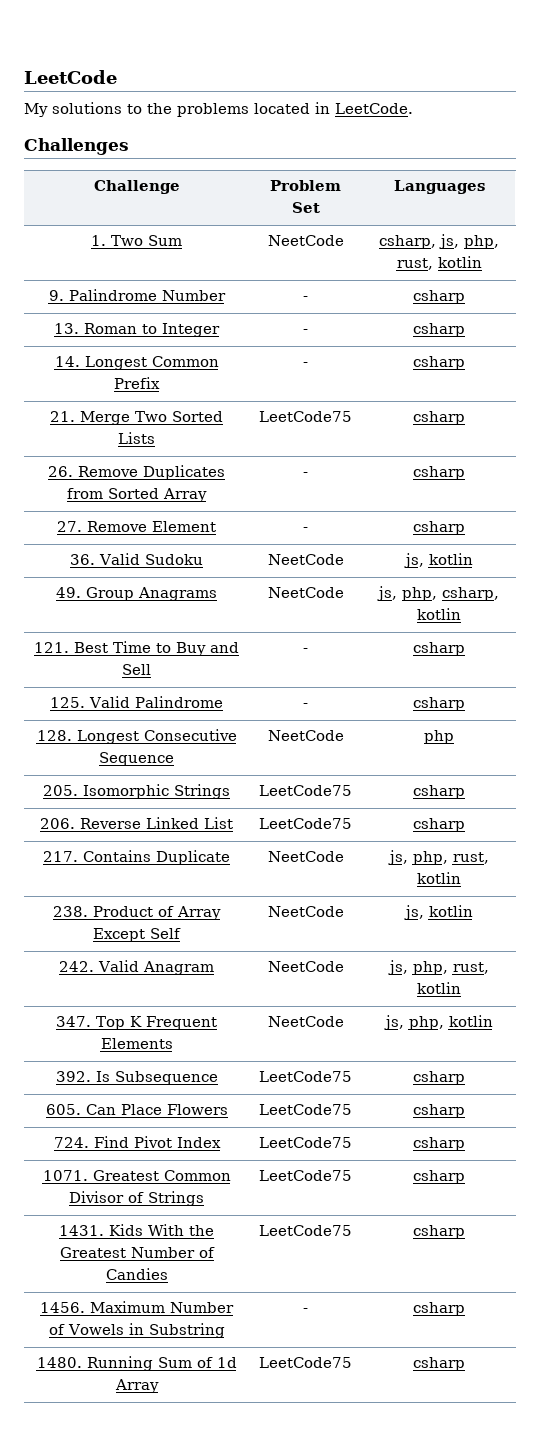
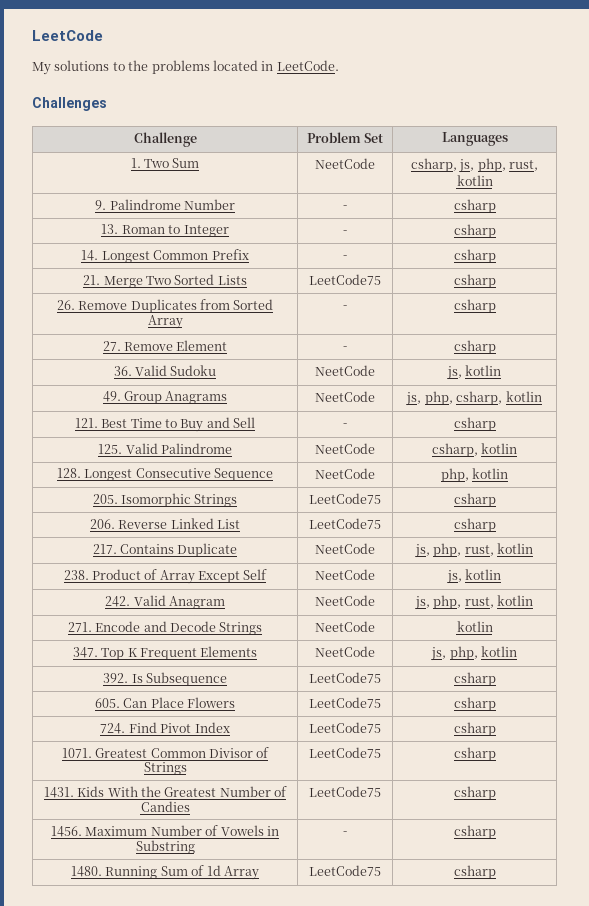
- 125. Valid Palindrome | - | csharp
+ 125. Valid Palindrome | NeetCode | csharp, kotlin
- 128. Longest Consecutive Sequence | NeetCode | php
+ 128. Longest Consecutive Sequence | NeetCode | php, kotlin
+ 271. Encode and Decode Strings | NeetCode | kotlin

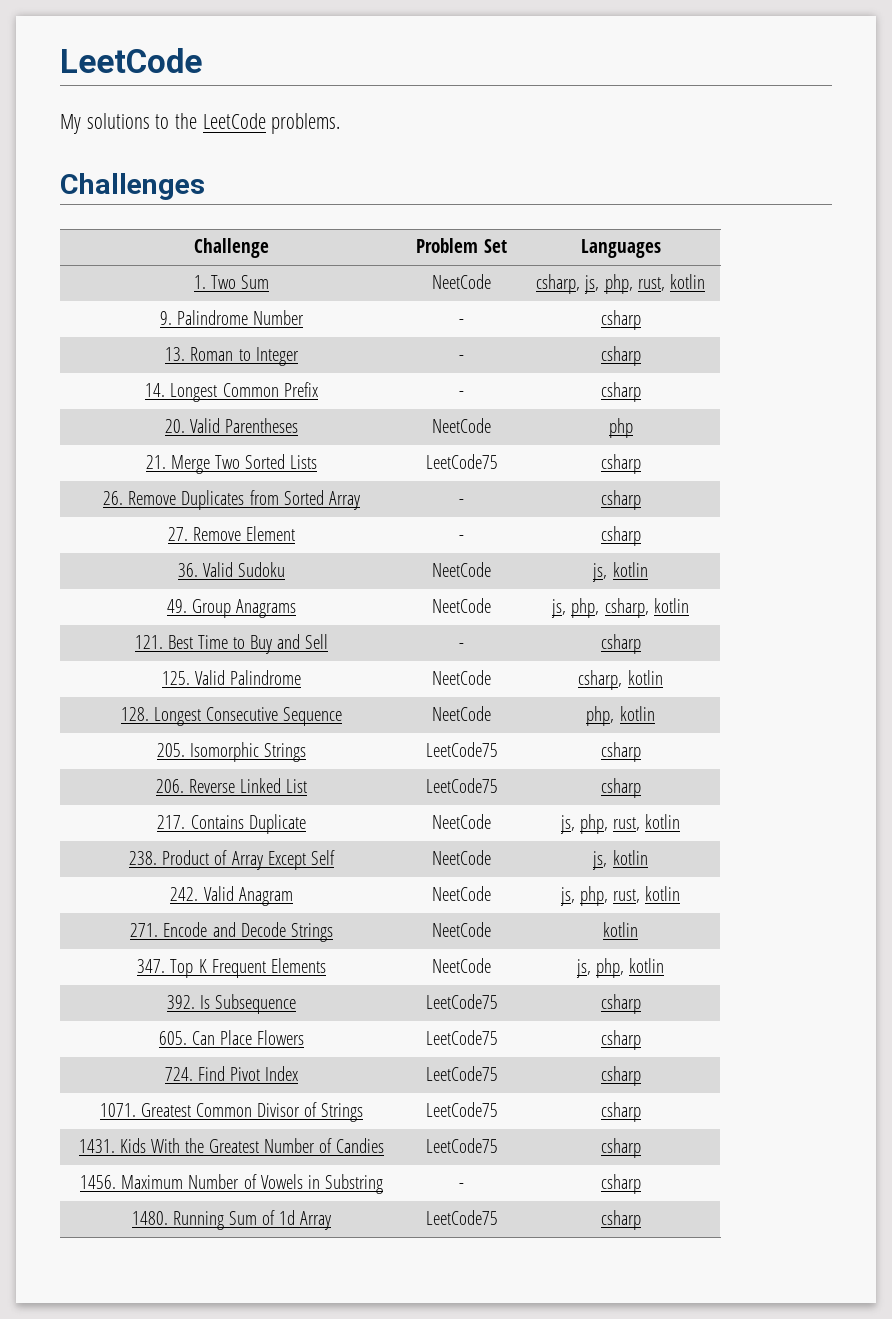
- My solutions to the problems located in LeetCode.
+ My solutions to the LeetCode problems.
+ 20. Valid Parentheses | NeetCode | php

